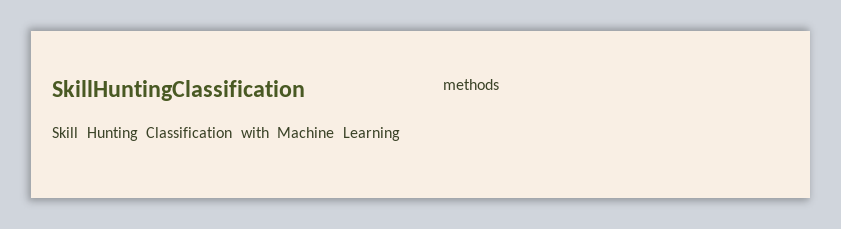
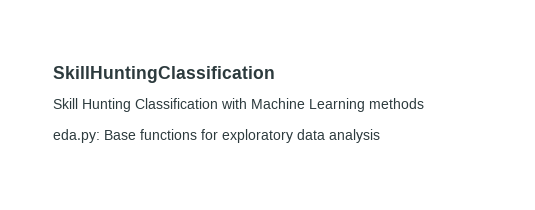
+ eda.py: Base functions for exploratory data analysis

